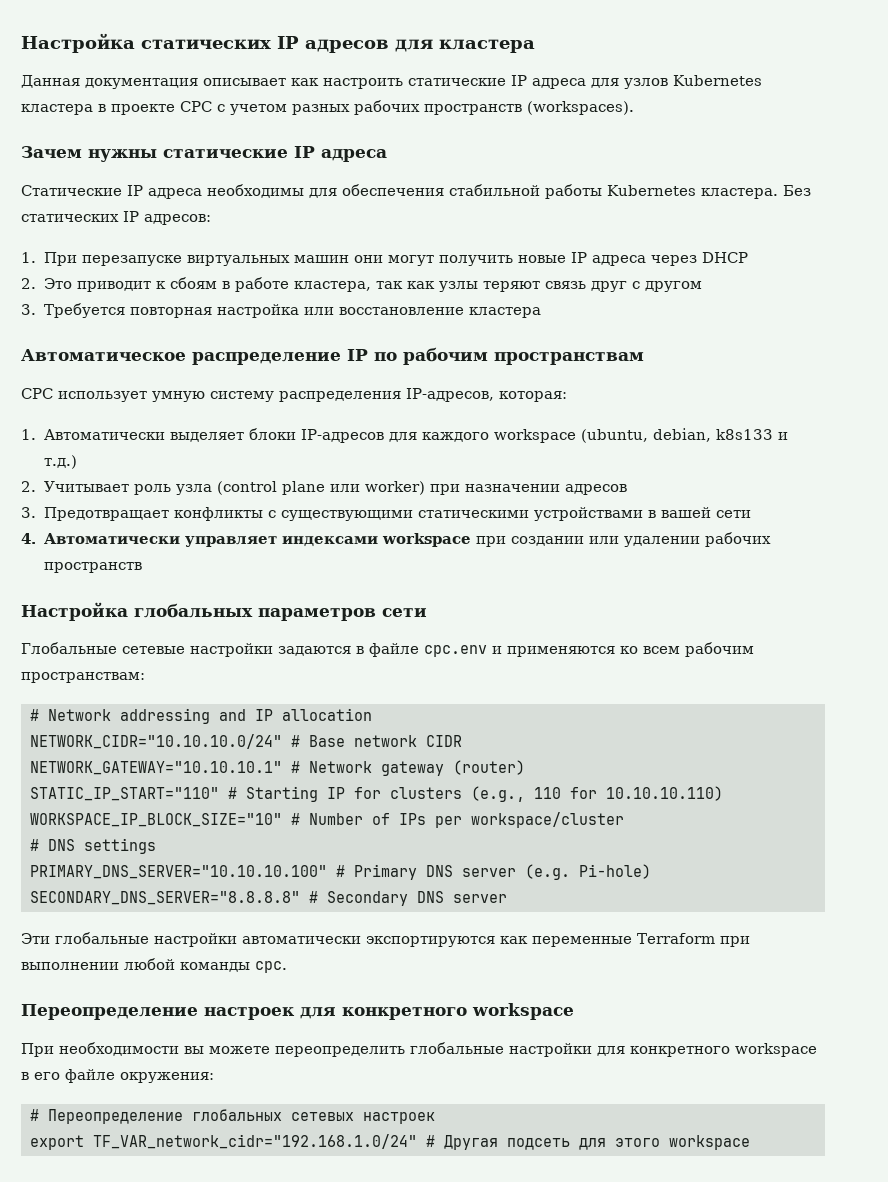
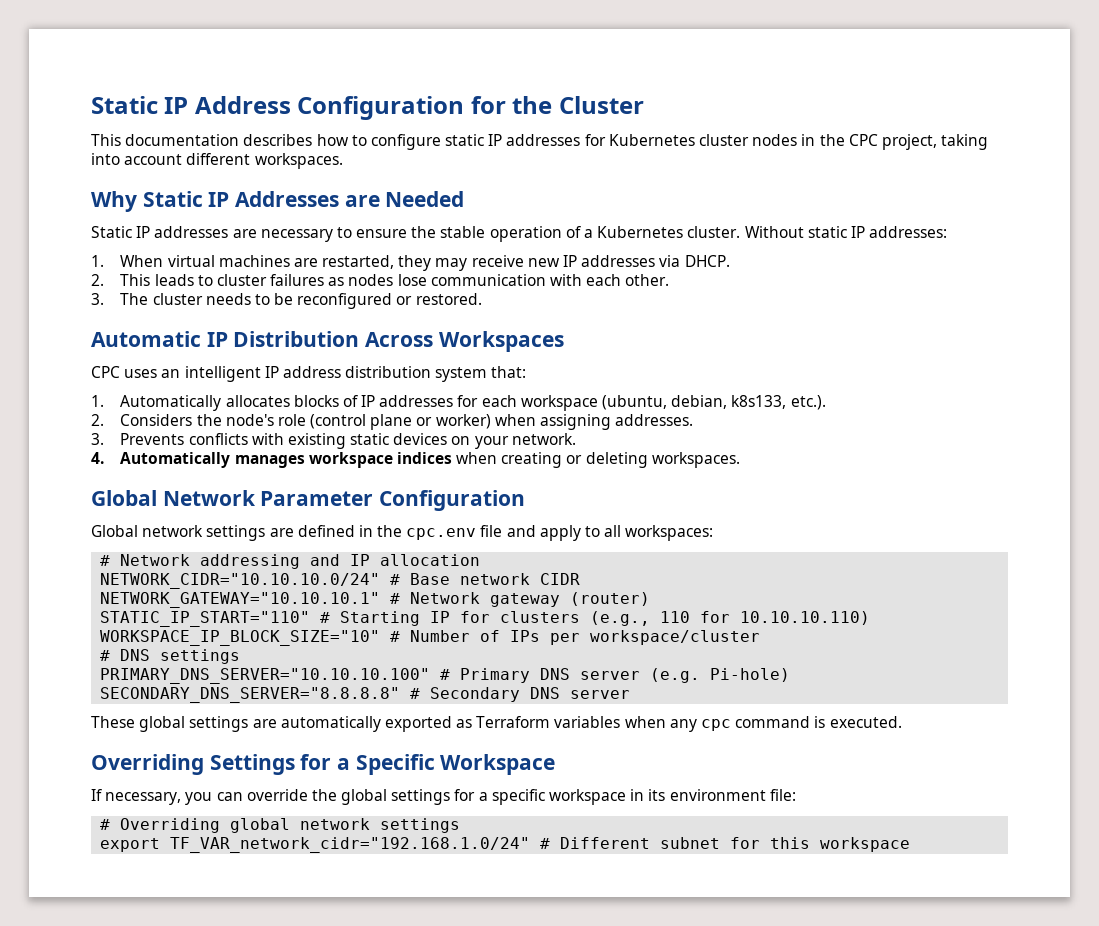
- Настройка статических IP адресов для кластера
- Данная документация описывает как настроить статические IP адреса для узлов Kubernetes кластера в проекте CPC с учетом разных рабочих пространств (workspaces).
- Зачем нужны статические IP адреса
- Статические IP адреса необходимы для обеспечения стабильной работы Kubernetes кластера. Без статических IP адресов:
- 1. При перезапуске виртуальных машин они могут получить новые IP адреса через DHCP
- 2. Это приводит к сбоям в работе кластера, так как узлы теряют связь друг с другом
- 3. Требуется повторная настройка или восстановление кластера
- Автоматическое распределение IP по рабочим пространствам
- CPC использует умную систему распределения IP-адресов, которая:
- 1. Автоматически выделяет блоки IP-адресов для каждого workspace (ubuntu, debian, k8s133 и т.д.)
- 2. Учитывает роль узла (control plane или worker) при назначении адресов
- 3. Предотвращает конфликты с существующими статическими устройствами в вашей сети
- 4. Автоматически управляет индексами workspace при создании или удалении рабочих пространств
- Настройка глобальных параметров сети
- Глобальные сетевые настройки задаются в файле cpc.env и применяются ко всем рабочим пространствам:
+ Static IP Address Configuration for the Cluster
+ This documentation describes how to configure static IP addresses for Kubernetes cluster nodes in the CPC project, taking into account different workspaces.
+ Why Static IP Addresses are Needed
+ Static IP addresses are necessary to ensure the stable operation of a Kubernetes cluster. Without static IP addresses:
+ 1. When virtual machines are restarted, they may receive new IP addresses via DHCP.
+ 2. This leads to cluster failures as nodes lose communication with each other.
+ 3. The cluster needs to be reconfigured or restored.
+ Automatic IP Distribution Across Workspaces
+ CPC uses an intelligent IP address distribution system that:
+ 1. Automatically allocates blocks of IP addresses for each workspace (ubuntu, debian, k8s133, etc.).
+ 2. Considers the node's role (control plane or worker) when assigning addresses.
+ 3. Prevents conflicts with existing static devices on your network.
+ 4. Automatically manages workspace indices when creating or deleting workspaces.
+ Global Network Parameter Configuration
+ Global network settings are defined in the cpc.env file and apply to all workspaces:
- Эти глобальные настройки автоматически экспортируются как переменные Terraform при выполнении любой команды cpc.
- Переопределение настроек для конкретного workspace
- При необходимости вы можете переопределить глобальные настройки для конкретного workspace в его файле окружения:
- # Переопределение глобальных сетевых настроек
+ These global settings are automatically exported as Terraform variables when any cpc command is executed.
+ Overriding Settings for a Specific Workspace
+ If necessary, you can override the global settings for a specific workspace in its environment file:
+ # Overriding global network settings
- export TF_VAR_network_cidr="192.168.1.0/24" # Другая подсеть для этого workspace
+ export TF_VAR_network_cidr="192.168.1.0/24" # Different subnet for this workspace

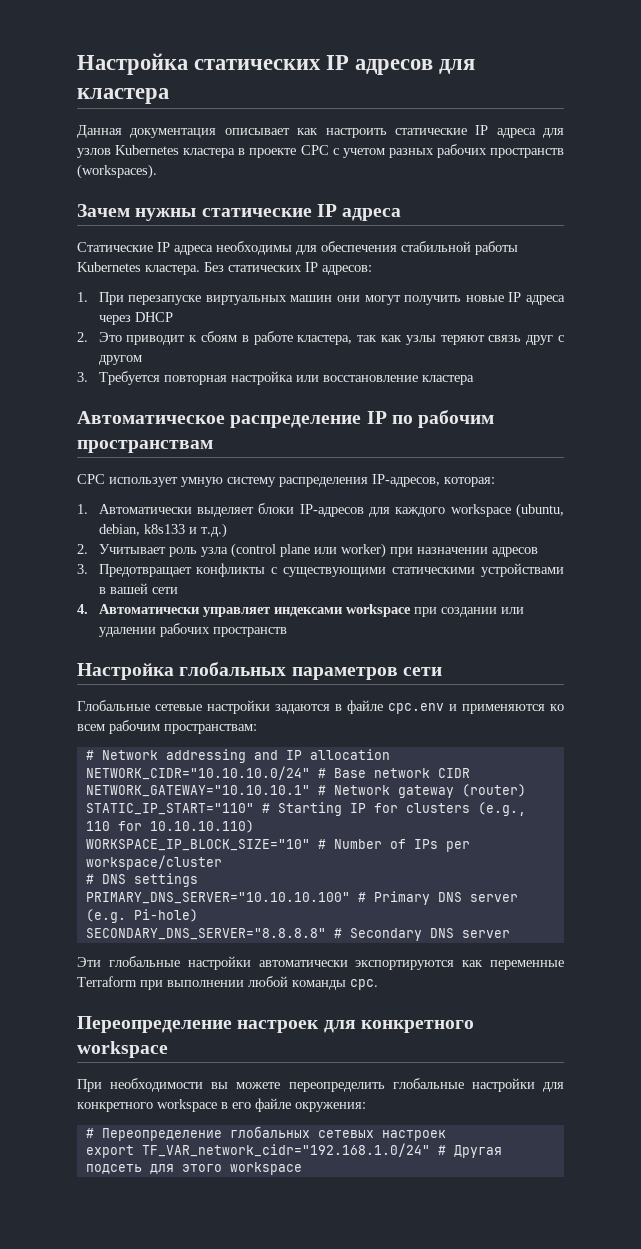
- Static IP Address Configuration for the Cluster
- This documentation describes how to configure static IP addresses for Kubernetes cluster nodes in the CPC project, taking into account different workspaces.
- Why Static IP Addresses are Needed
- Static IP addresses are necessary to ensure the stable operation of a Kubernetes cluster. Without static IP addresses:
- 1. When virtual machines are restarted, they may receive new IP addresses via DHCP.
- 2. This leads to cluster failures as nodes lose communication with each other.
- 3. The cluster needs to be reconfigured or restored.
- Automatic IP Distribution Across Workspaces
- CPC uses an intelligent IP address distribution system that:
- 1. Automatically allocates blocks of IP addresses for each workspace (ubuntu, debian, k8s133, etc.).
- 2. Considers the node's role (control plane or worker) when assigning addresses.
- 3. Prevents conflicts with existing static devices on your network.
- 4. Automatically manages workspace indices when creating or deleting workspaces.
- Global Network Parameter Configuration
- Global network settings are defined in the cpc.env file and apply to all workspaces:
+ Настройка статических IP адресов для кластера
+ Данная документация описывает как настроить статические IP адреса для узлов Kubernetes кластера в проекте CPC с учетом разных рабочих пространств (workspaces).
+ Зачем нужны статические IP адреса
+ Статические IP адреса необходимы для обеспечения стабильной работы Kubernetes кластера. Без статических IP адресов:
+ 1. При перезапуске виртуальных машин они могут получить новые IP адреса через DHCP
+ 2. Это приводит к сбоям в работе кластера, так как узлы теряют связь друг с другом
+ 3. Требуется повторная настройка или восстановление кластера
+ Автоматическое распределение IP по рабочим пространствам
+ CPC использует умную систему распределения IP-адресов, которая:
+ 1. Автоматически выделяет блоки IP-адресов для каждого workspace (ubuntu, debian, k8s133 и т.д.)
+ 2. Учитывает роль узла (control plane или worker) при назначении адресов
+ 3. Предотвращает конфликты с существующими статическими устройствами в вашей сети
+ 4. Автоматически управляет индексами workspace при создании или удалении рабочих пространств
+ Настройка глобальных параметров сети
+ Глобальные сетевые настройки задаются в файле cpc.env и применяются ко всем рабочим пространствам:
- These global settings are automatically exported as Terraform variables when any cpc command is executed.
- Overriding Settings for a Specific Workspace
- If necessary, you can override the global settings for a specific workspace in its environment file:
- # Overriding global network settings
+ Эти глобальные настройки автоматически экспортируются как переменные Terraform при выполнении любой команды cpc.
+ Переопределение настроек для конкретного workspace
+ При необходимости вы можете переопределить глобальные настройки для конкретного workspace в его файле окружения:
+ # Переопределение глобальных сетевых настроек
- export TF_VAR_network_cidr="192.168.1.0/24" # Different subnet for this workspace
+ export TF_VAR_network_cidr="192.168.1.0/24" # Другая подсеть для этого workspace

